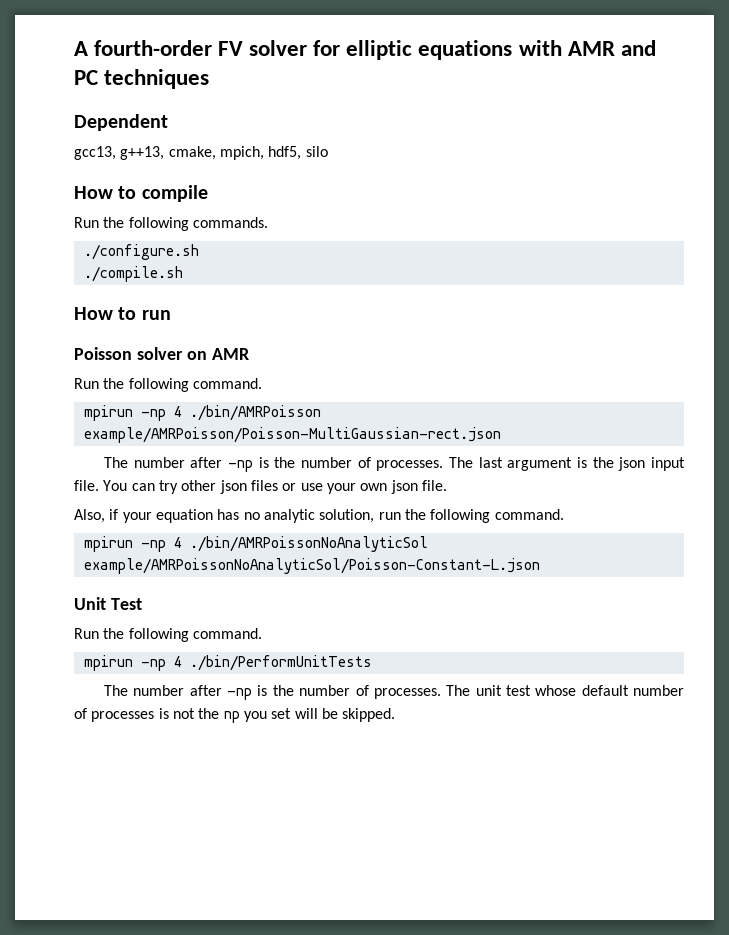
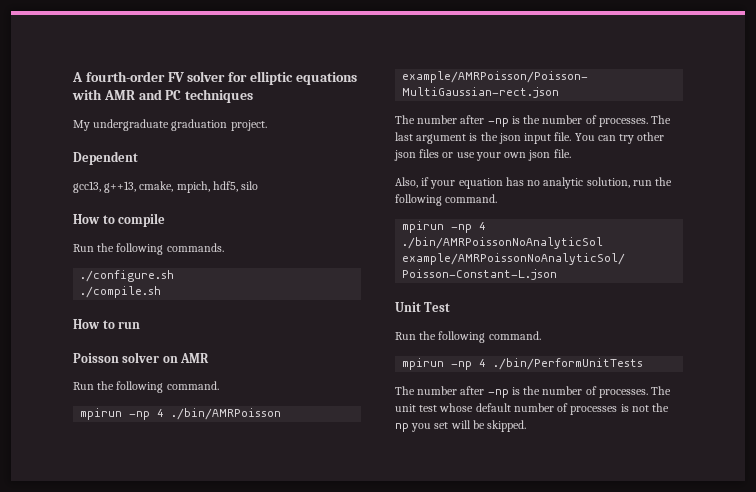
+ My undergraduate graduation project.

